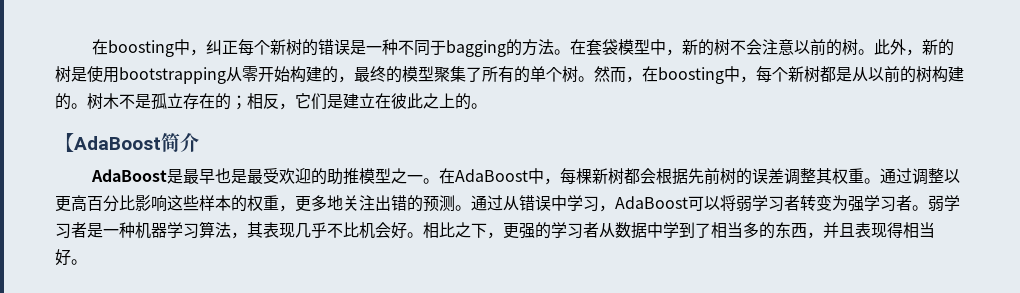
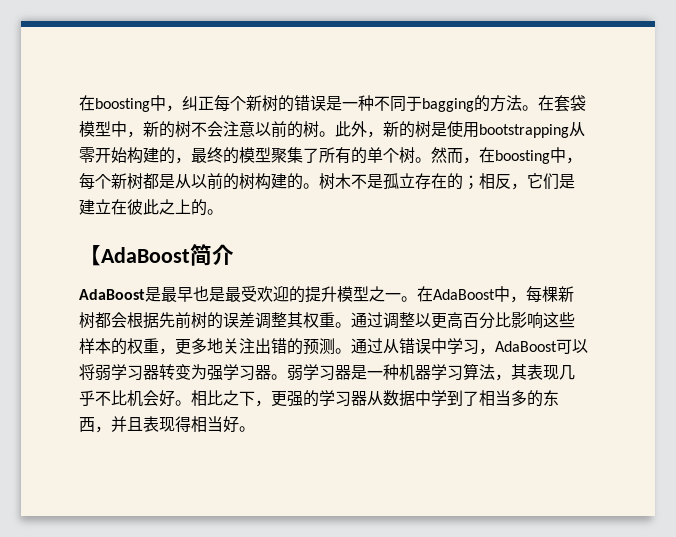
- AdaBoost是最早也是最受欢迎的助推模型之一。
+ AdaBoost是最早也是最受欢迎的提升模型之一。
- 通过从错误中学习，AdaBoost可以将弱学习者转变为强学习者。
+ 通过从错误中学习，AdaBoost可以将弱学习器转变为强学习器。
- 弱学习者是一种机器学习算法，其表现几乎不比机会好。
+ 弱学习器是一种机器学习算法，其表现几乎不比机会好。
- 相比之下，更强的学习者从数据中学到了相当多的东西，并且表现得相当好。
+ 相比之下，更强的学习器从数据中学到了相当多的东西，并且表现得相当好。

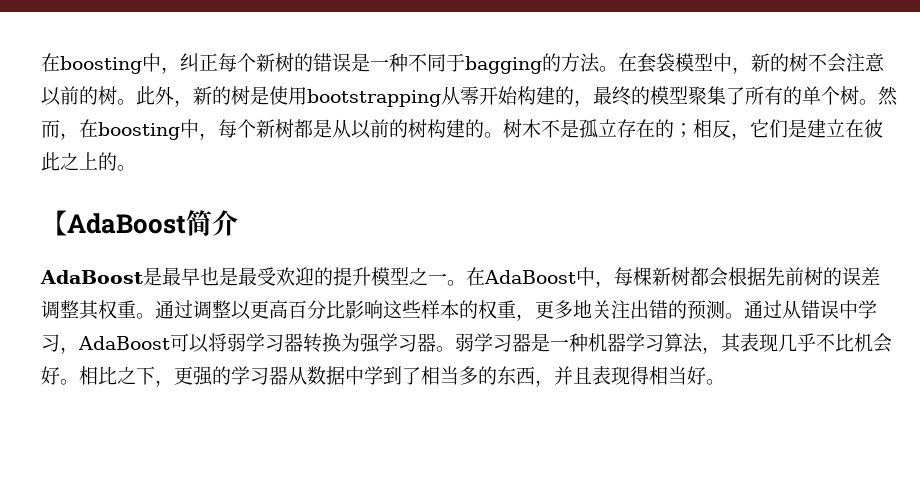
- 通过从错误中学习，AdaBoost可以将弱学习器转变为强学习器。
+ 通过从错误中学习，AdaBoost可以将弱学习器转换为强学习器。

